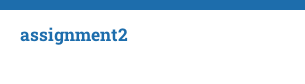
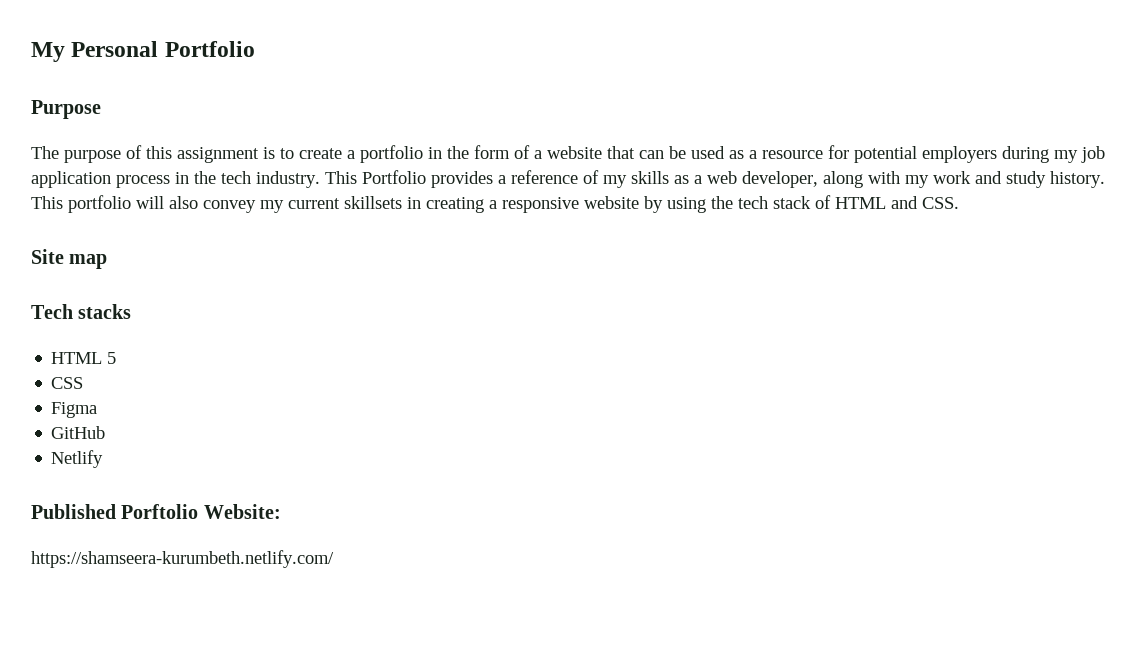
- assignment2
+ My Personal Portfolio
+ Purpose
+ The purpose of this assignment is to create a portfolio in the form of a website that can be used as a resource for potential employers during my job application process in the tech industry. This Portfolio provides a reference of my skills as a web developer, along with my work and study history. This portfolio will also convey my current skillsets in creating a responsive website by using the tech stack of HTML and CSS.
+ Site map
+ Tech stacks
+ HTML 5
+ CSS
+ Figma
+ GitHub
+ Netlify
+ Published Porftolio Website:
+ https://shamseera-kurumbeth.netlify.com/

